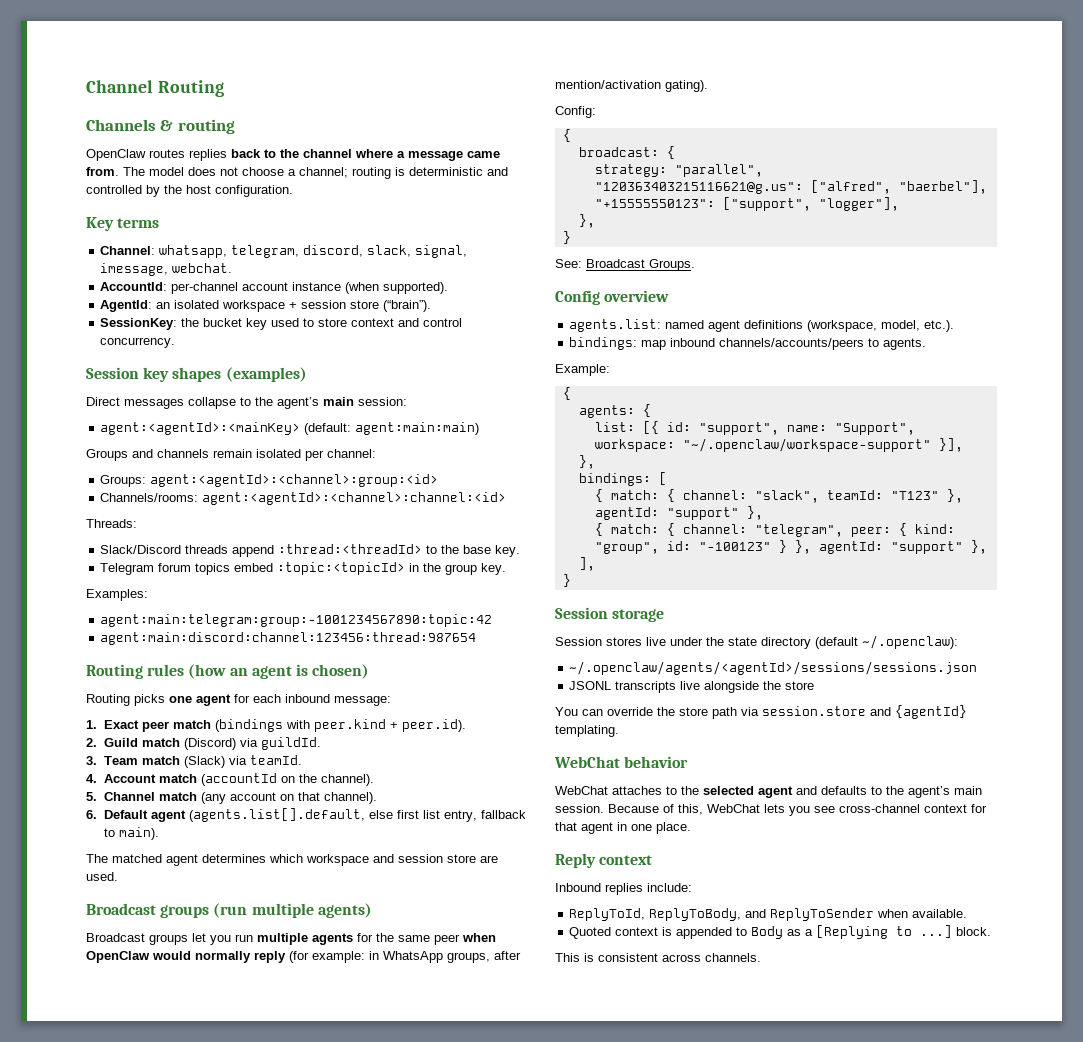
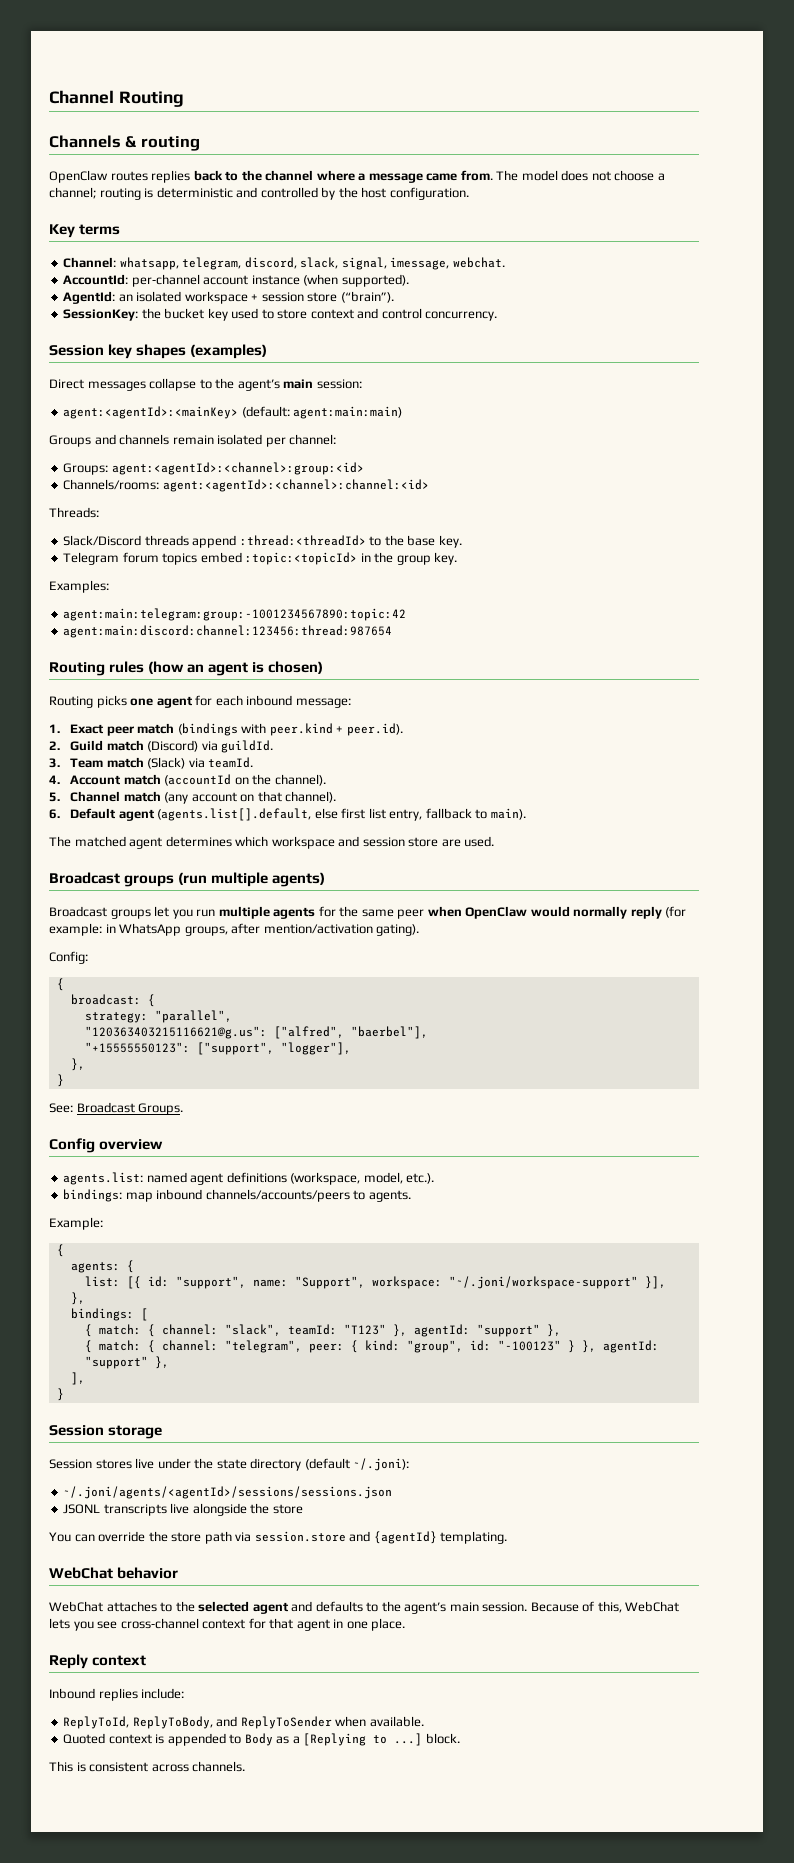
- list: [{ id: "support", name: "Support", workspace: "~/.openclaw/workspace-support" }],
+ list: [{ id: "support", name: "Support", workspace: "~/.joni/workspace-support" }],
- Session stores live under the state directory (default ~/.openclaw):
- ~/.openclaw/agents/<agentId>/sessions/sessions.json
+ Session stores live under the state directory (default ~/.joni):
+ ~/.joni/agents/<agentId>/sessions/sessions.json

